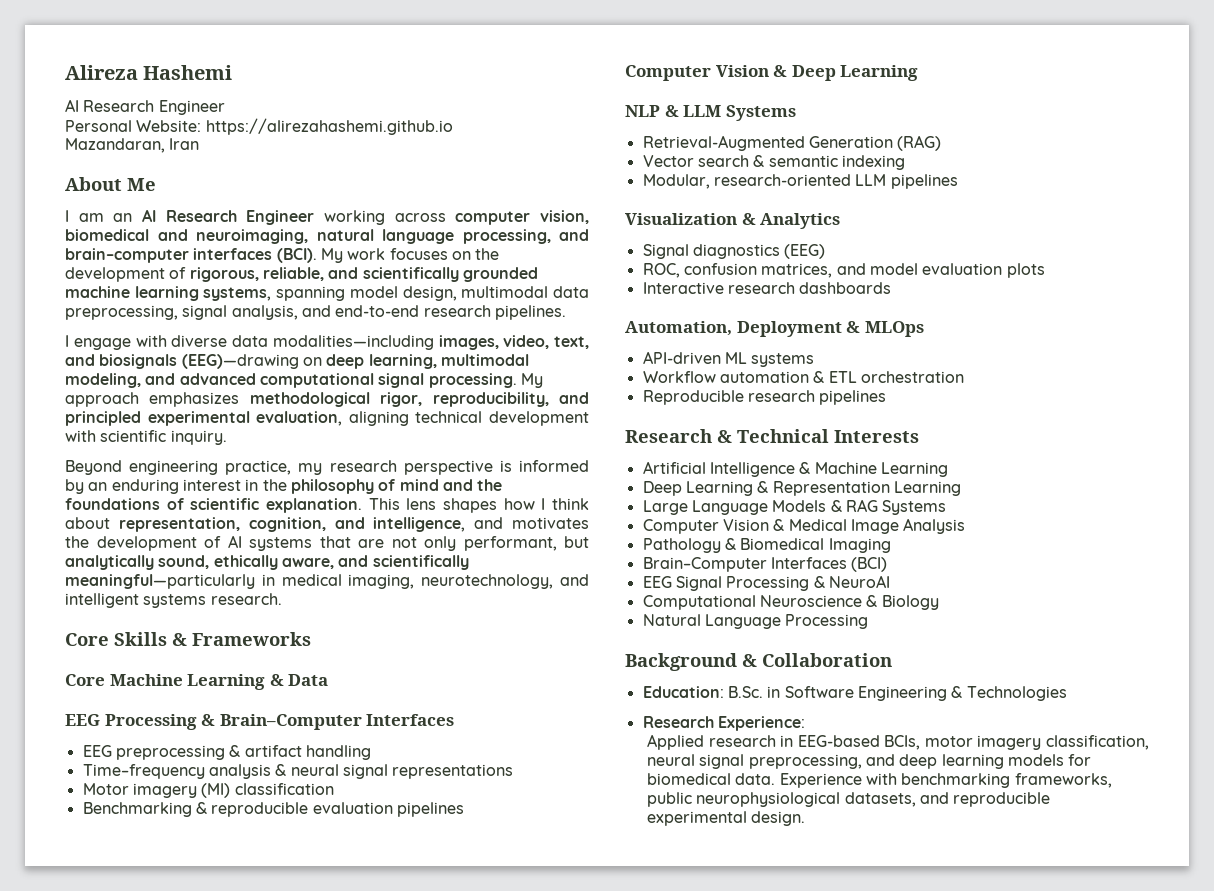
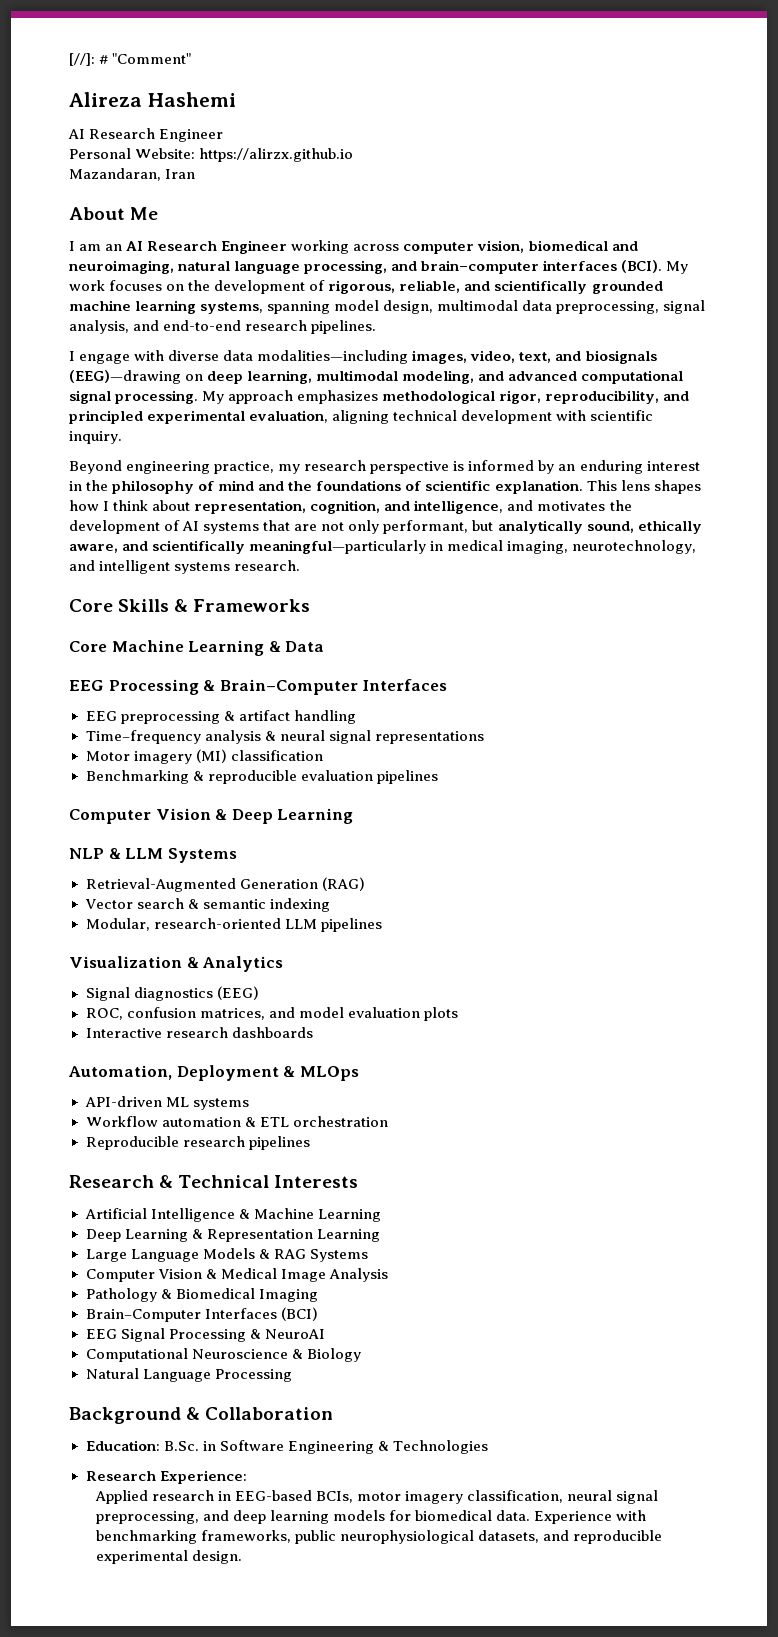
+ [//]: # "Comment"
- Personal Website: https://alirezahashemi.github.io
+ Personal Website: https://alirzx.github.io

